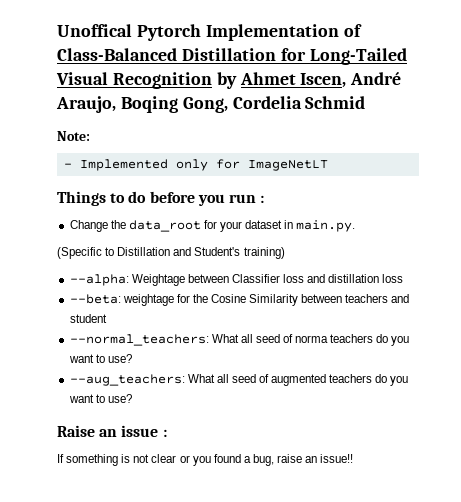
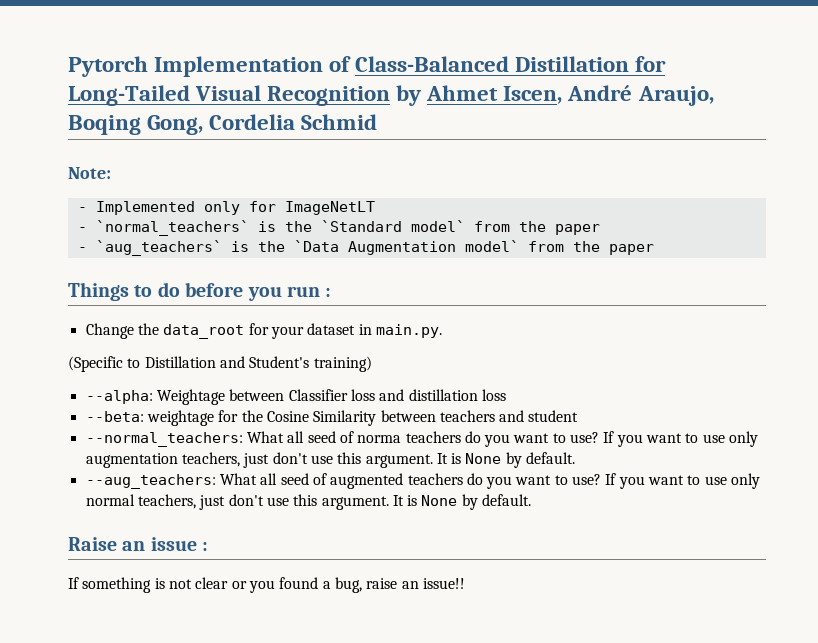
- Unoffical Pytorch Implementation of Class-Balanced Distillation for Long-Tailed Visual Recognition by Ahmet Iscen, André Araujo, Boqing Gong, Cordelia Schmid
+ Pytorch Implementation of Class-Balanced Distillation for Long-Tailed Visual Recognition by Ahmet Iscen, André Araujo, Boqing Gong, Cordelia Schmid
+ - `normal_teachers` is the `Standard model` from the paper
+ - `aug_teachers` is the `Data Augmentation model` from the paper
+ If you want to use only augmentation teachers, just don't use this argument. It is None by default.
+ If you want to use only normal teachers, just don't use this argument. It is None by default.

